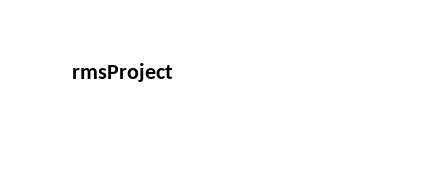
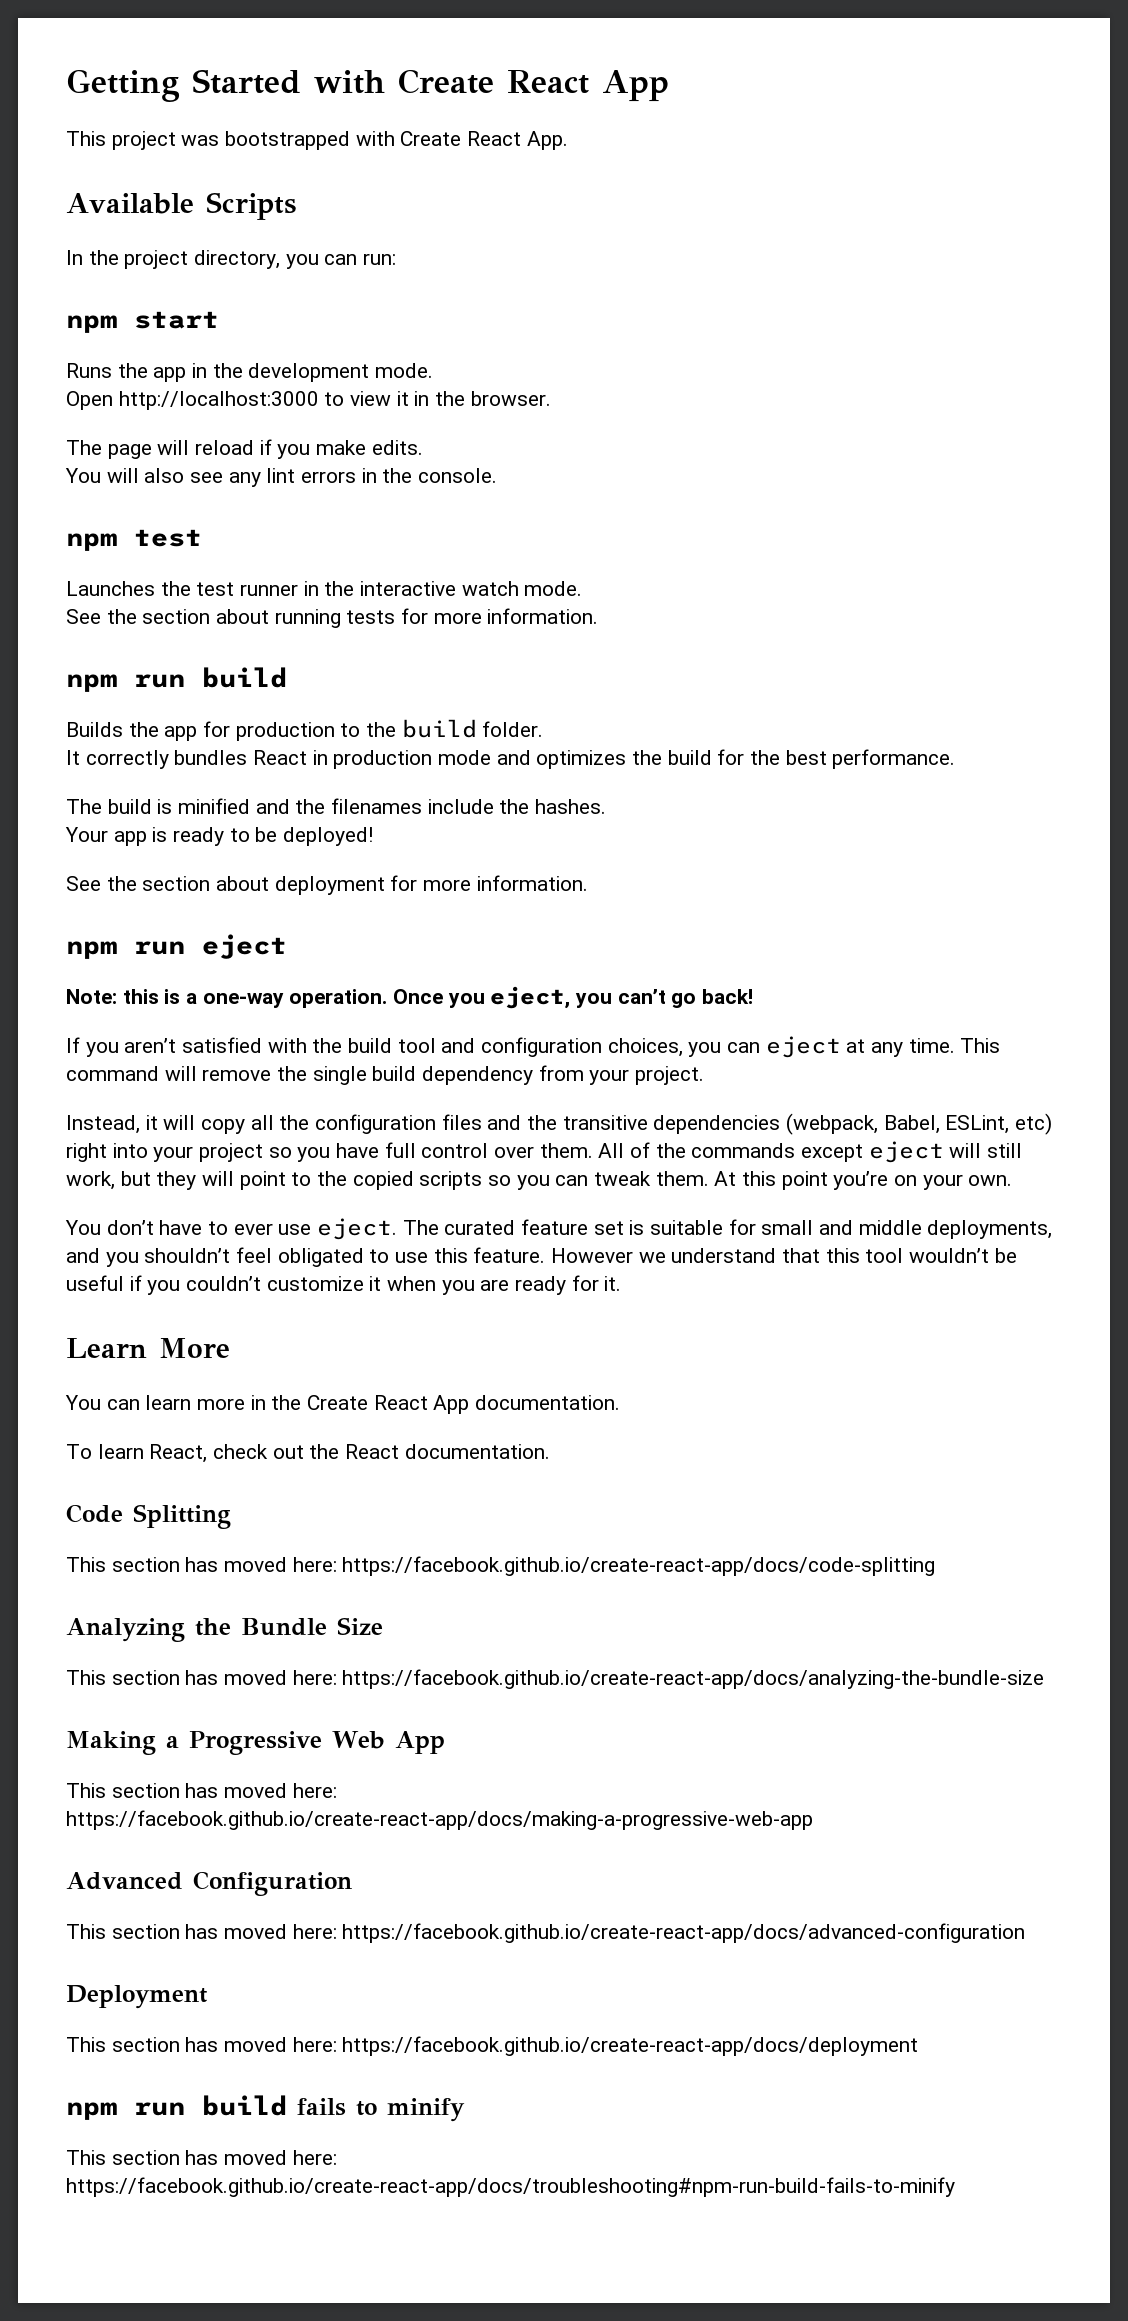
- rmsProject
+ Getting Started with Create React App
+ This project was bootstrapped with Create React App.
+ Available Scripts
+ In the project directory, you can run:
+ npm start
+ Runs the app in the development mode.
+ Open http://localhost:3000 to view it in the browser.
+ The page will reload if you make edits.
+ You will also see any lint errors in the console.
+ npm test
+ Launches the test runner in the interactive watch mode.
+ See the section about running tests for more information.
+ npm run build
+ Builds the app for production to the build folder.
+ It correctly bundles React in production mode and optimizes the build for the best performance.
+ The build is minified and the filenames include the hashes.
+ Your app is ready to be deployed!
+ See the section about deployment for more information.
+ npm run eject
+ Note: this is a one-way operation. Once you eject, you can’t go back!
+ If you aren’t satisfied with the build tool and configuration choices, you can eject at any time. This command will remove the single build dependency from your project.
+ Instead, it will copy all the configuration files and the transitive dependencies (webpack, Babel, ESLint, etc) right into your project so you have full control over them. All of the commands except eject will still work, but they will point to the copied scripts so you can tweak them. At this point you’re on your own.
+ You don’t have to ever use eject. The curated feature set is suitable for small and middle deployments, and you shouldn’t feel obligated to use this feature. However we understand that this tool wouldn’t be useful if you couldn’t customize it when you are ready for it.
+ Learn More
+ You can learn more in the Create React App documentation.
+ To learn React, check out the React documentation.
+ Code Splitting
+ This section has moved here: https://facebook.github.io/create-react-app/docs/code-splitting
+ Analyzing the Bundle Size
+ This section has moved here: https://facebook.github.io/create-react-app/docs/analyzing-the-bundle-size
+ Making a Progressive Web App
+ This section has moved here: https://facebook.github.io/create-react-app/docs/making-a-progressive-web-app
+ Advanced Configuration
+ This section has moved here: https://facebook.github.io/create-react-app/docs/advanced-configuration
+ Deployment
+ This section has moved here: https://facebook.github.io/create-react-app/docs/deployment
+ npm run build fails to minify
+ This section has moved here: https://facebook.github.io/create-react-app/docs/troubleshooting#npm-run-build-fails-to-minify

